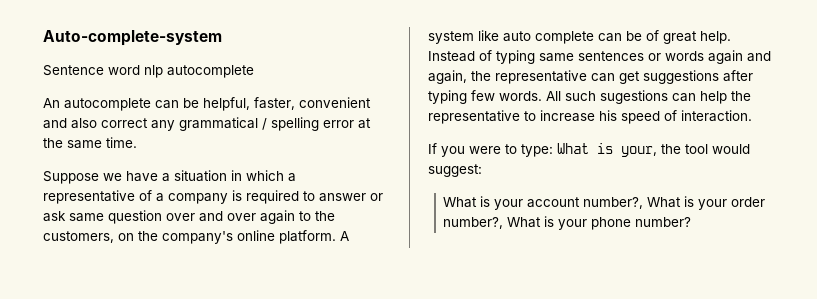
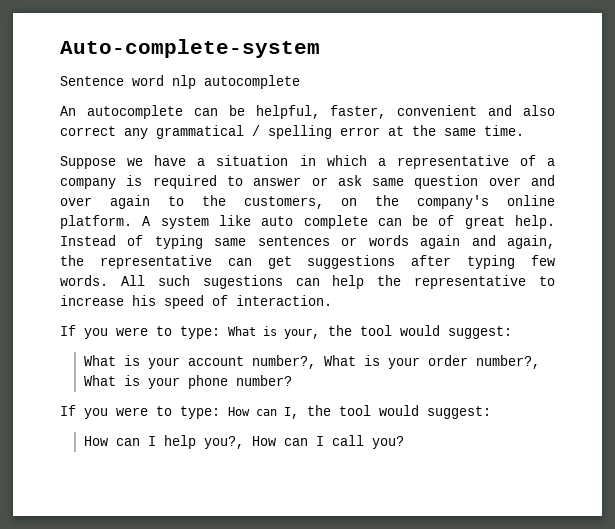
+ If you were to type: How can I, the tool would suggest:
+ How can I help you?, How can I call you?

